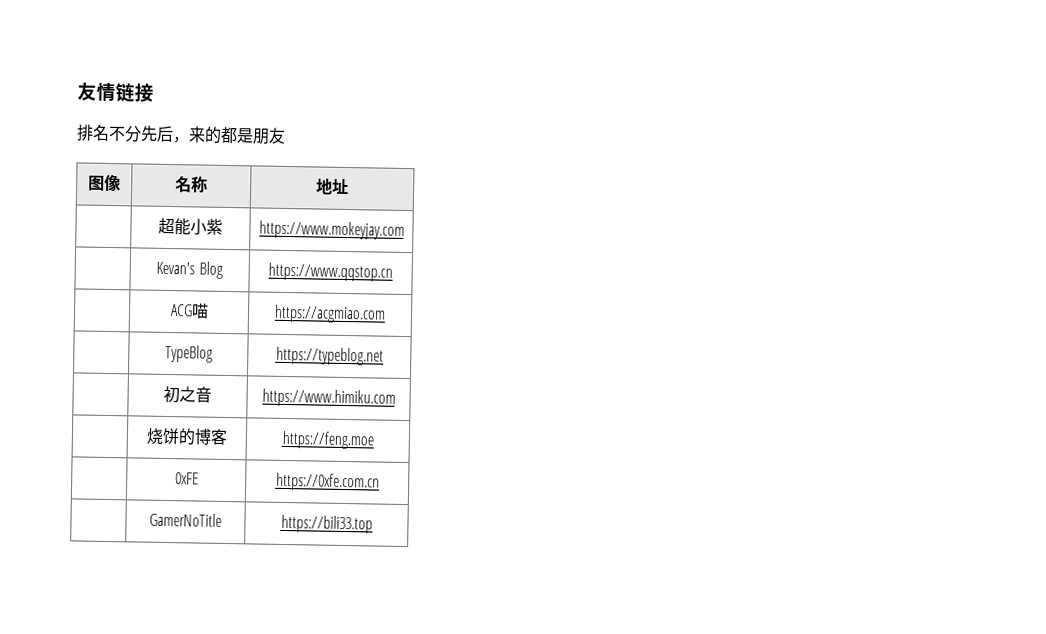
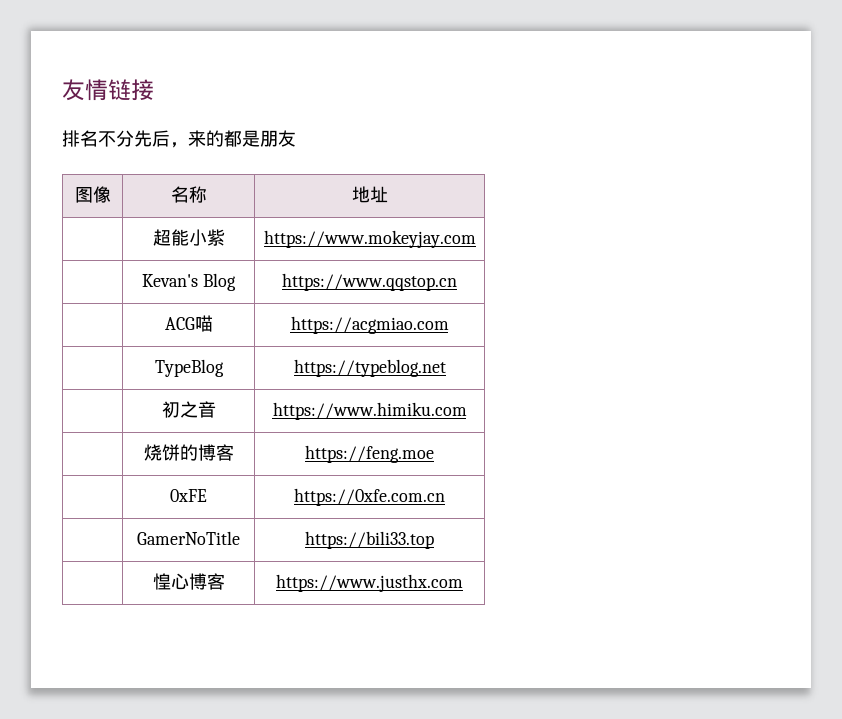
+ | 惶心博客 | https://www.justhx.com

